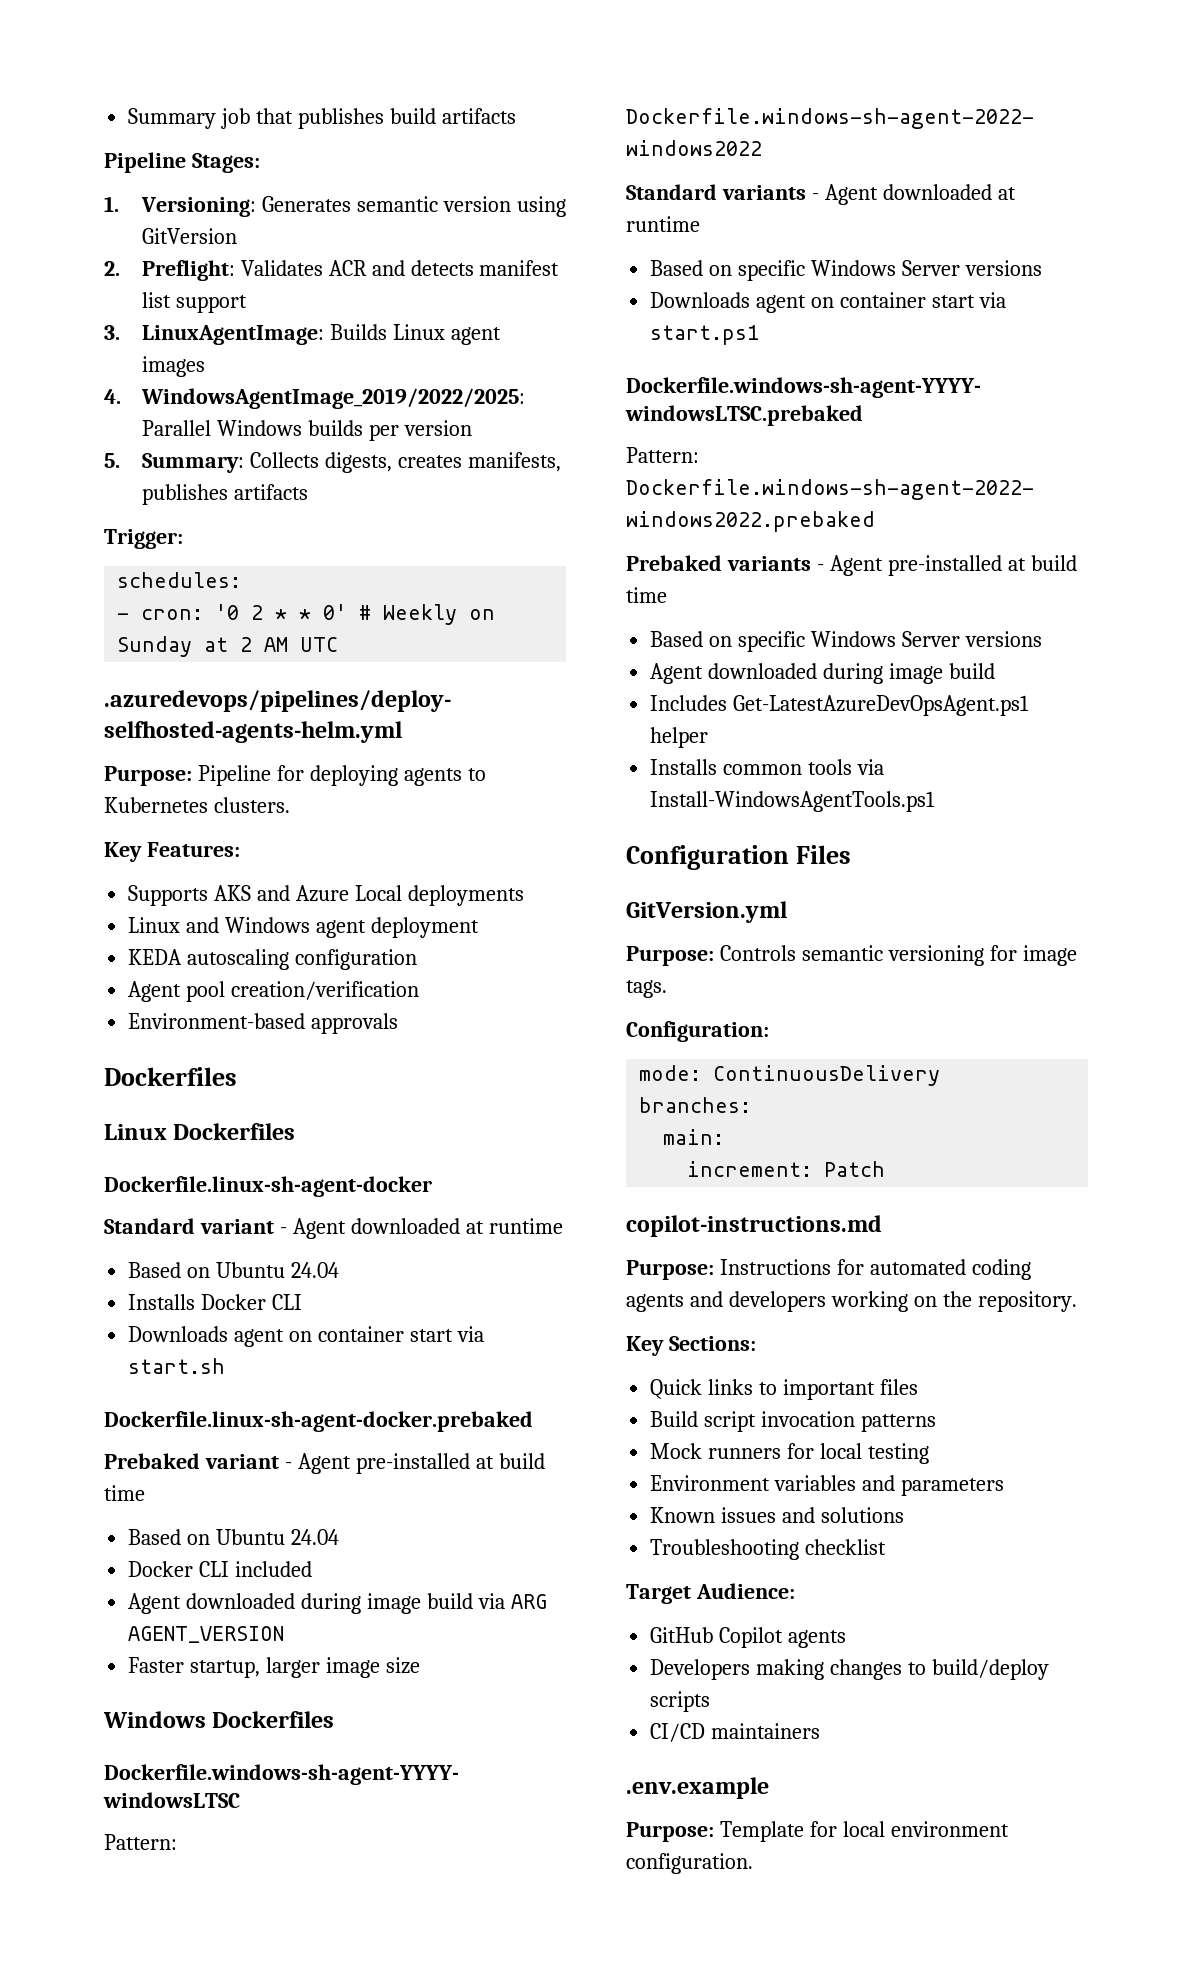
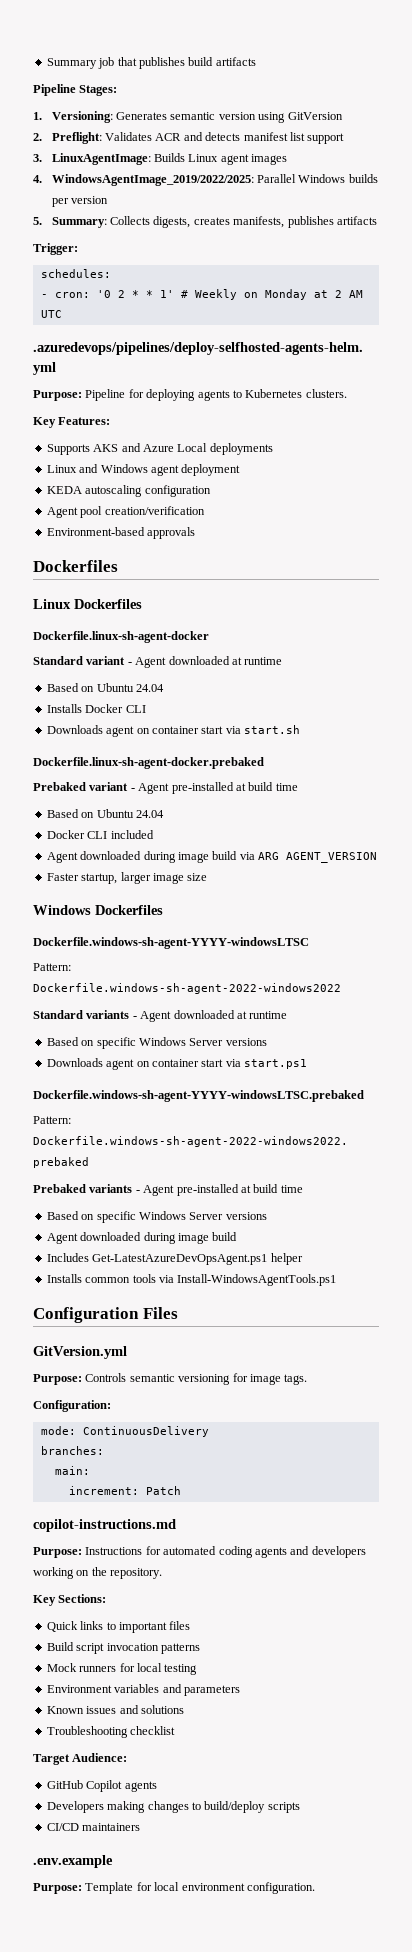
- - cron: '0 2 * * 0' # Weekly on Sunday at 2 AM UTC
+ - cron: '0 2 * * 1' # Weekly on Monday at 2 AM UTC

